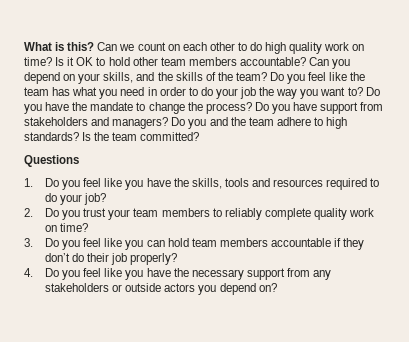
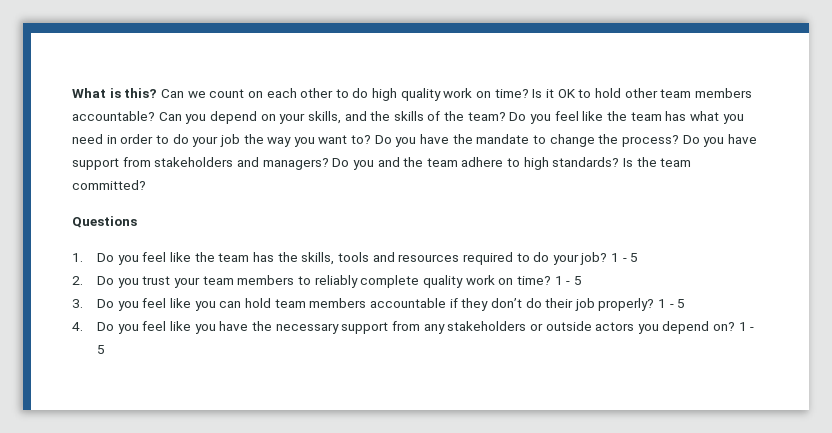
- 1. Do you feel like you have the skills, tools and resources required to do your job?
+ 1. Do you feel like the team has the skills, tools and resources required to do your job? 1 - 5
- 2. Do you trust your team members to reliably complete quality work on time?
+ 2. Do you trust your team members to reliably complete quality work on time? 1 - 5
- 3. Do you feel like you can hold team members accountable if they don’t do their job properly?
+ 3. Do you feel like you can hold team members accountable if they don’t do their job properly? 1 - 5
- 4. Do you feel like you have the necessary support from any stakeholders or outside actors you depend on?
+ 4. Do you feel like you have the necessary support from any stakeholders or outside actors you depend on? 1 - 5

